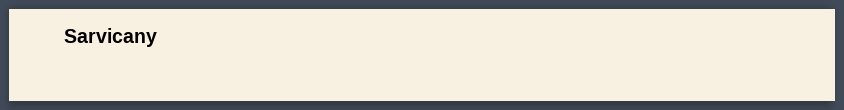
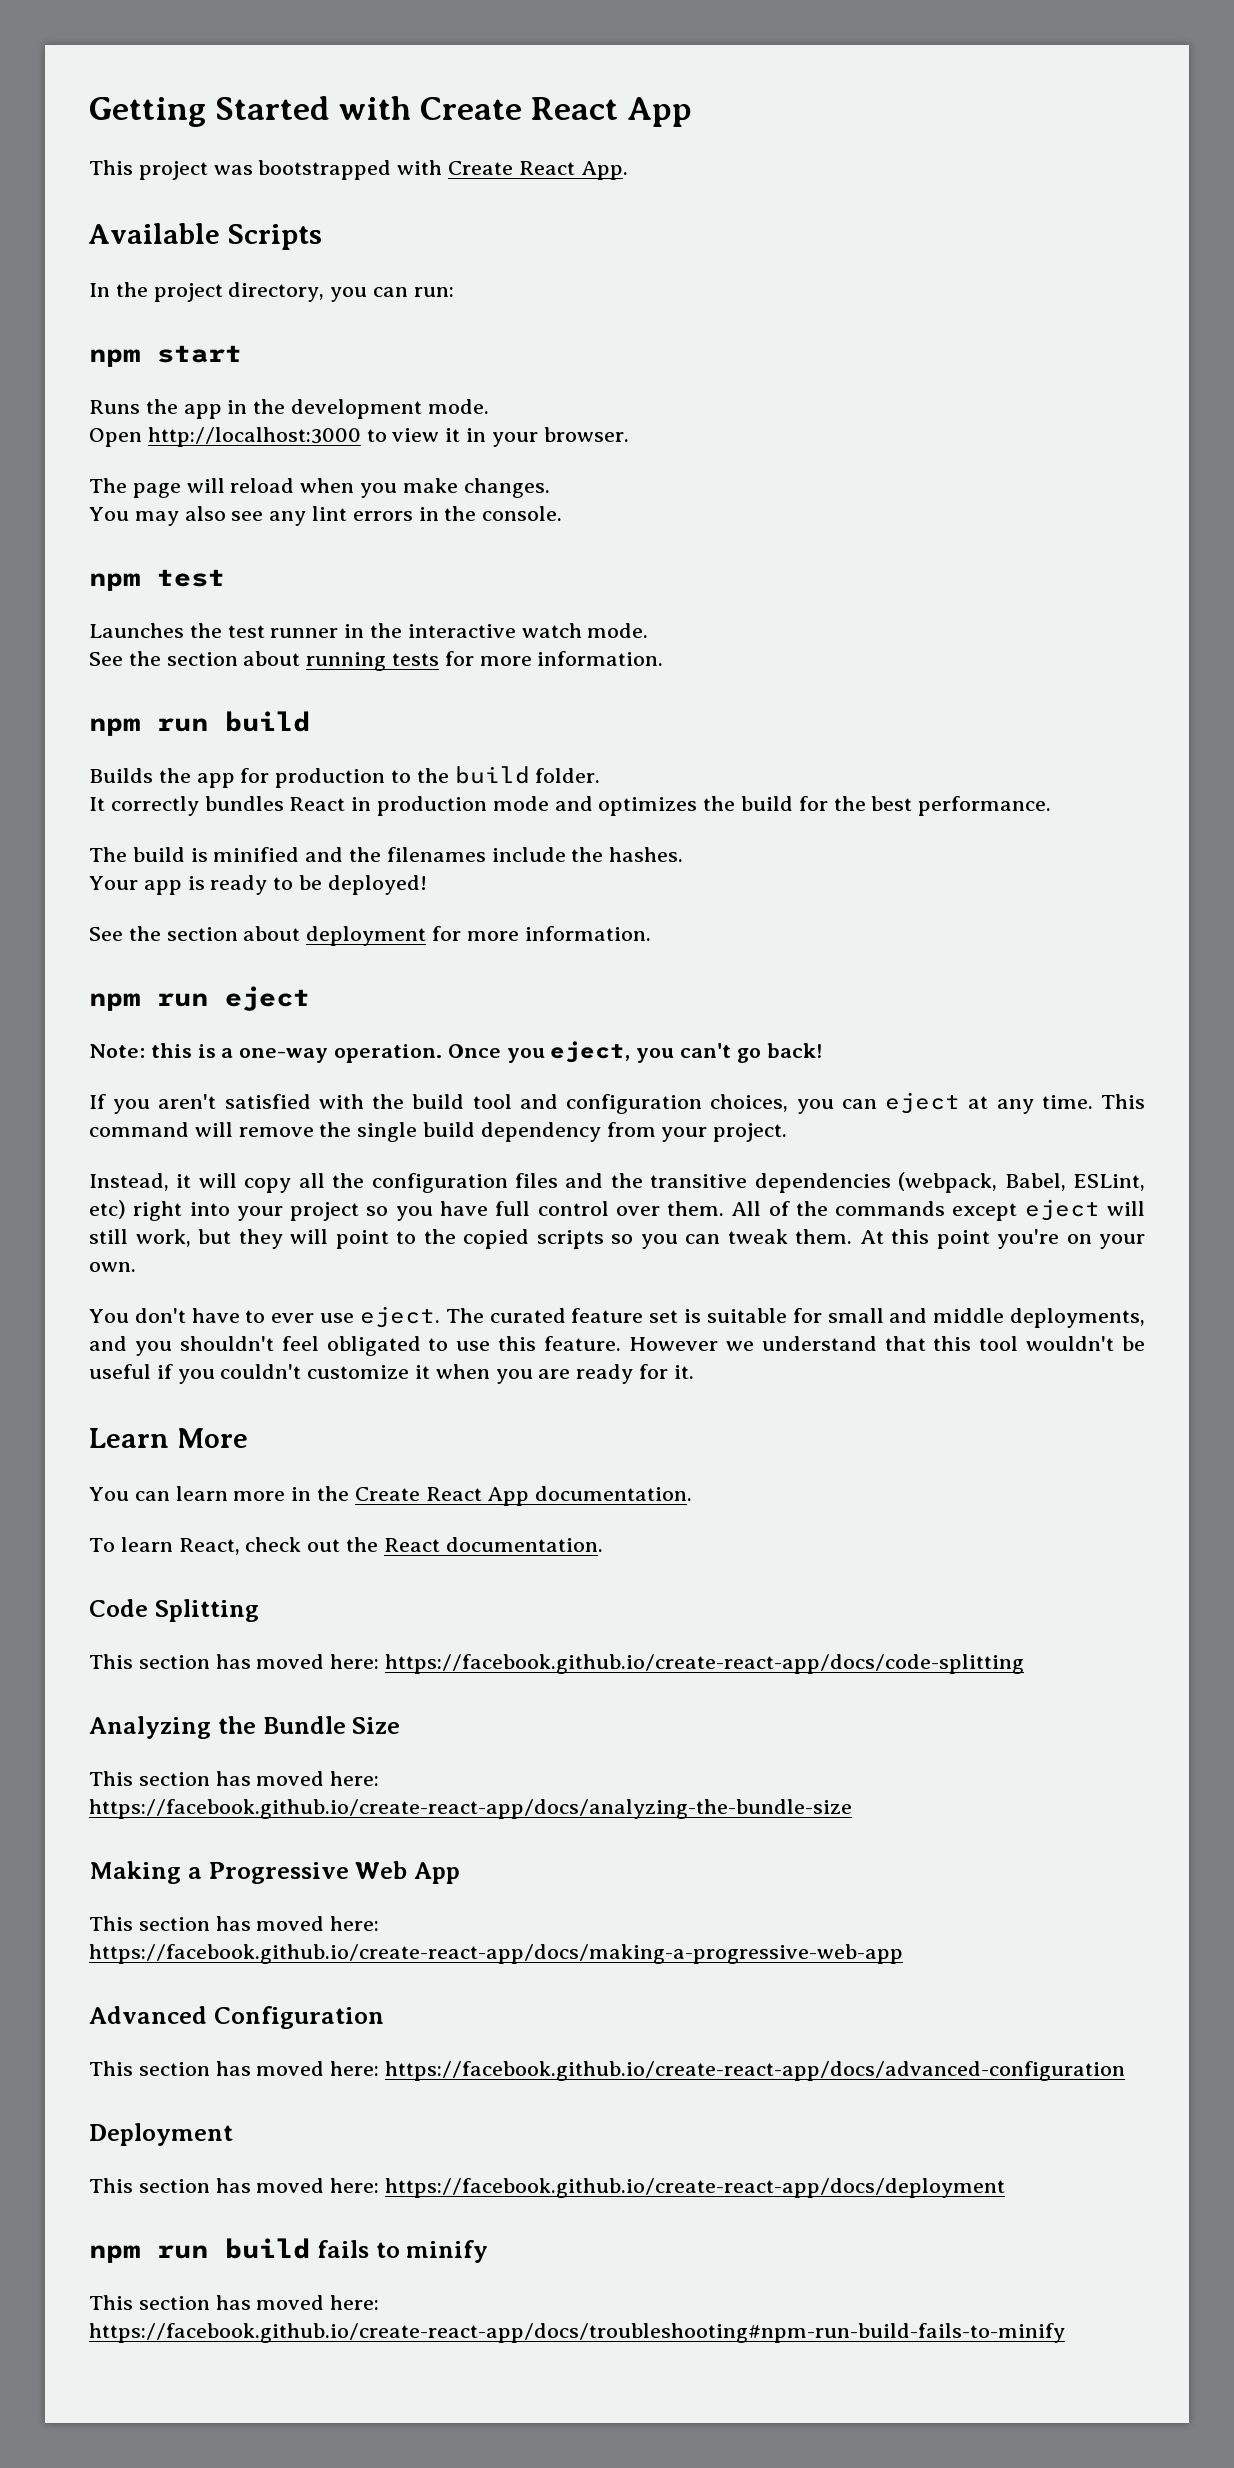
- Sarvicany
+ Getting Started with Create React App
+ This project was bootstrapped with Create React App.
+ Available Scripts
+ In the project directory, you can run:
+ npm start
+ Runs the app in the development mode.
+ Open http://localhost:3000 to view it in your browser.
+ The page will reload when you make changes.
+ You may also see any lint errors in the console.
+ npm test
+ Launches the test runner in the interactive watch mode.
+ See the section about running tests for more information.
+ npm run build
+ Builds the app for production to the build folder.
+ It correctly bundles React in production mode and optimizes the build for the best performance.
+ The build is minified and the filenames include the hashes.
+ Your app is ready to be deployed!
+ See the section about deployment for more information.
+ npm run eject
+ Note: this is a one-way operation. Once you eject, you can't go back!
+ If you aren't satisfied with the build tool and configuration choices, you can eject at any time. This command will remove the single build dependency from your project.
+ Instead, it will copy all the configuration files and the transitive dependencies (webpack, Babel, ESLint, etc) right into your project so you have full control over them. All of the commands except eject will still work, but they will point to the copied scripts so you can tweak them. At this point you're on your own.
+ You don't have to ever use eject. The curated feature set is suitable for small and middle deployments, and you shouldn't feel obligated to use this feature. However we understand that this tool wouldn't be useful if you couldn't customize it when you are ready for it.
+ Learn More
+ You can learn more in the Create React App documentation.
+ To learn React, check out the React documentation.
+ Code Splitting
+ This section has moved here: https://facebook.github.io/create-react-app/docs/code-splitting
+ Analyzing the Bundle Size
+ This section has moved here: https://facebook.github.io/create-react-app/docs/analyzing-the-bundle-size
+ Making a Progressive Web App
+ This section has moved here: https://facebook.github.io/create-react-app/docs/making-a-progressive-web-app
+ Advanced Configuration
+ This section has moved here: https://facebook.github.io/create-react-app/docs/advanced-configuration
+ Deployment
+ This section has moved here: https://facebook.github.io/create-react-app/docs/deployment
+ npm run build fails to minify
+ This section has moved here: https://facebook.github.io/create-react-app/docs/troubleshooting#npm-run-build-fails-to-minify

